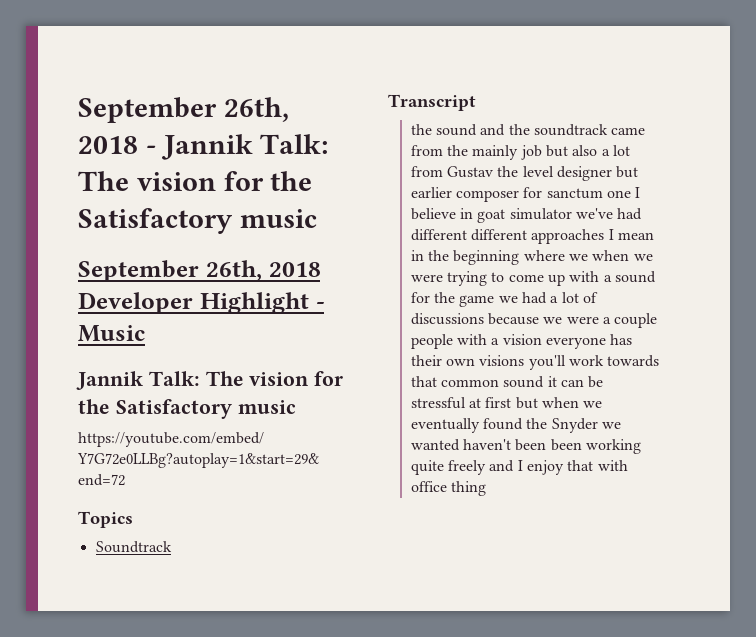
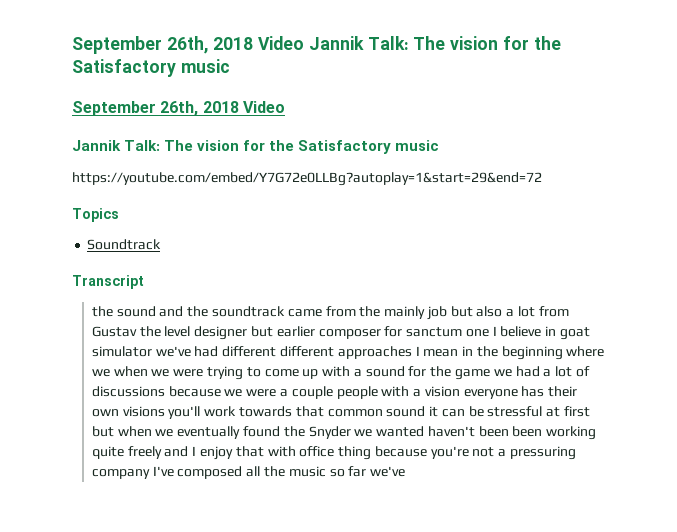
- September 26th, 2018 - Jannik Talk: The vision for the Satisfactory music
- September 26th, 2018 Developer Highlight - Music
+ September 26th, 2018 Video Jannik Talk: The vision for the Satisfactory music
+ September 26th, 2018 Video
- the sound and the soundtrack came from the mainly job but also a lot from Gustav the level designer but earlier composer for sanctum one I believe in goat simulator we've had different different approaches I mean in the beginning where we when we were trying to come up with a sound for the game we had a lot of discussions because we were a couple people with a vision everyone has their own visions you'll work towards that common sound it can be stressful at first but when we eventually found the Snyder we wanted haven't been been working quite freely and I enjoy that with office thing
+ the sound and the soundtrack came from the mainly job but also a lot from Gustav the level designer but earlier composer for sanctum one I believe in goat simulator we've had different different approaches I mean in the beginning where we when we were trying to come up with a sound for the game we had a lot of discussions because we were a couple people with a vision everyone has their own visions you'll work towards that common sound it can be stressful at first but when we eventually found the Snyder we wanted haven't been been working quite freely and I enjoy that with office thing because you're not a pressuring company I've composed all the music so far we've

